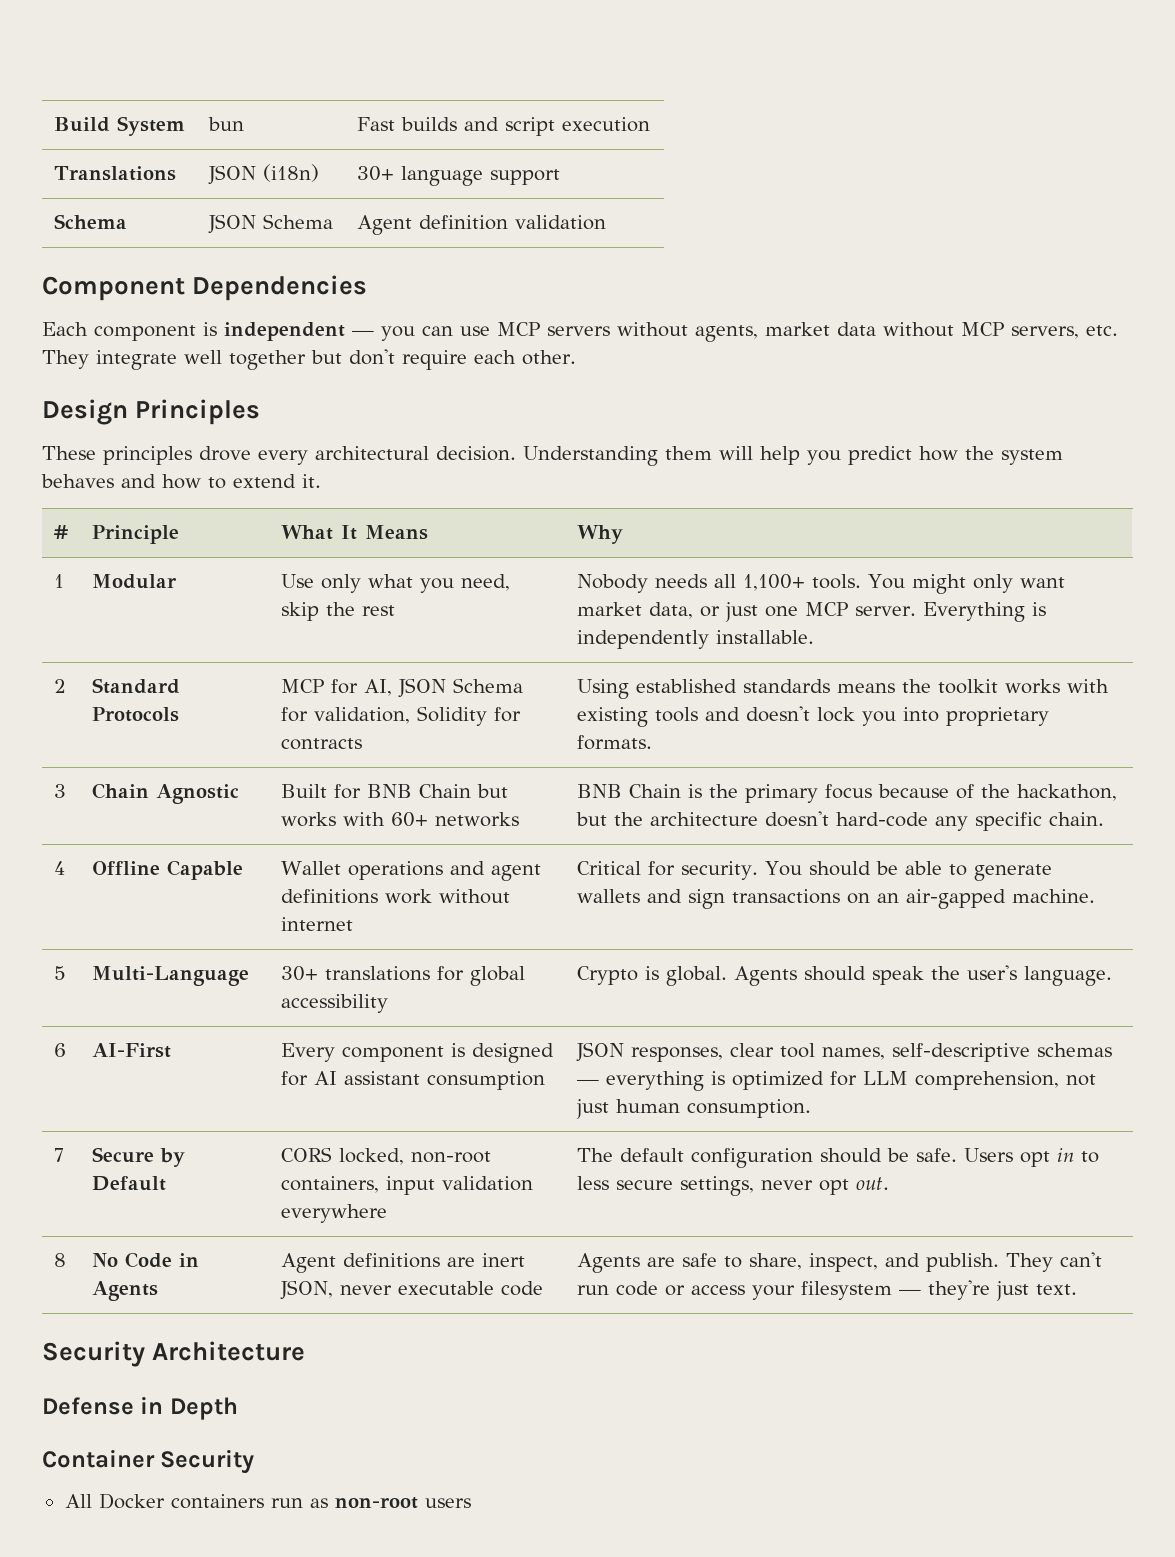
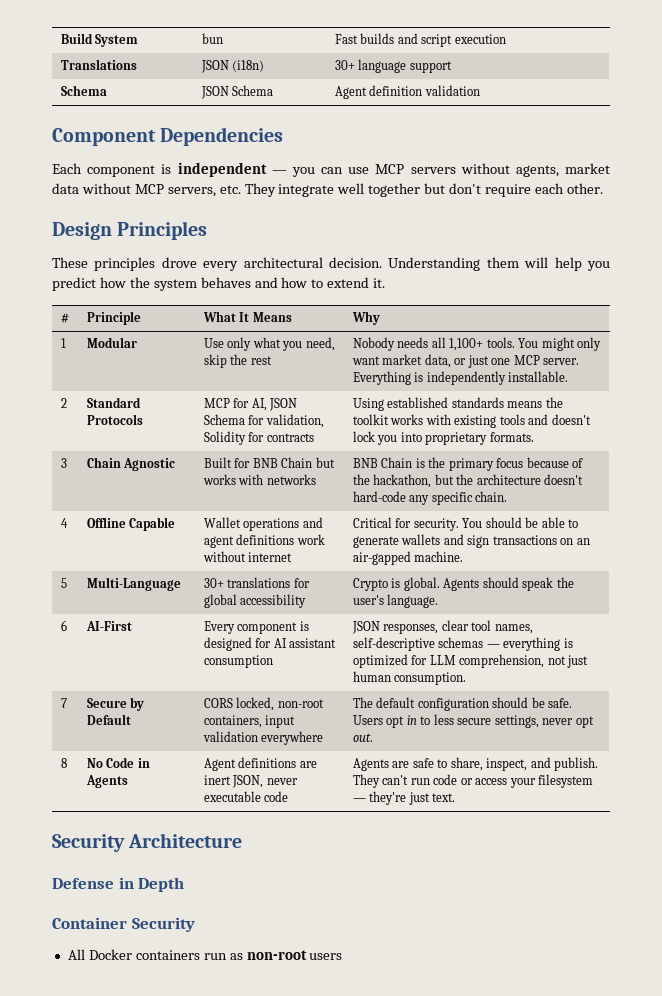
- 3 | Chain Agnostic | Built for BNB Chain but works with 60+ networks | BNB Chain is the primary focus because of the hackathon, but the architecture doesn't hard-code any specific chain.
+ 3 | Chain Agnostic | Built for BNB Chain but works with networks | BNB Chain is the primary focus because of the hackathon, but the architecture doesn't hard-code any specific chain.

